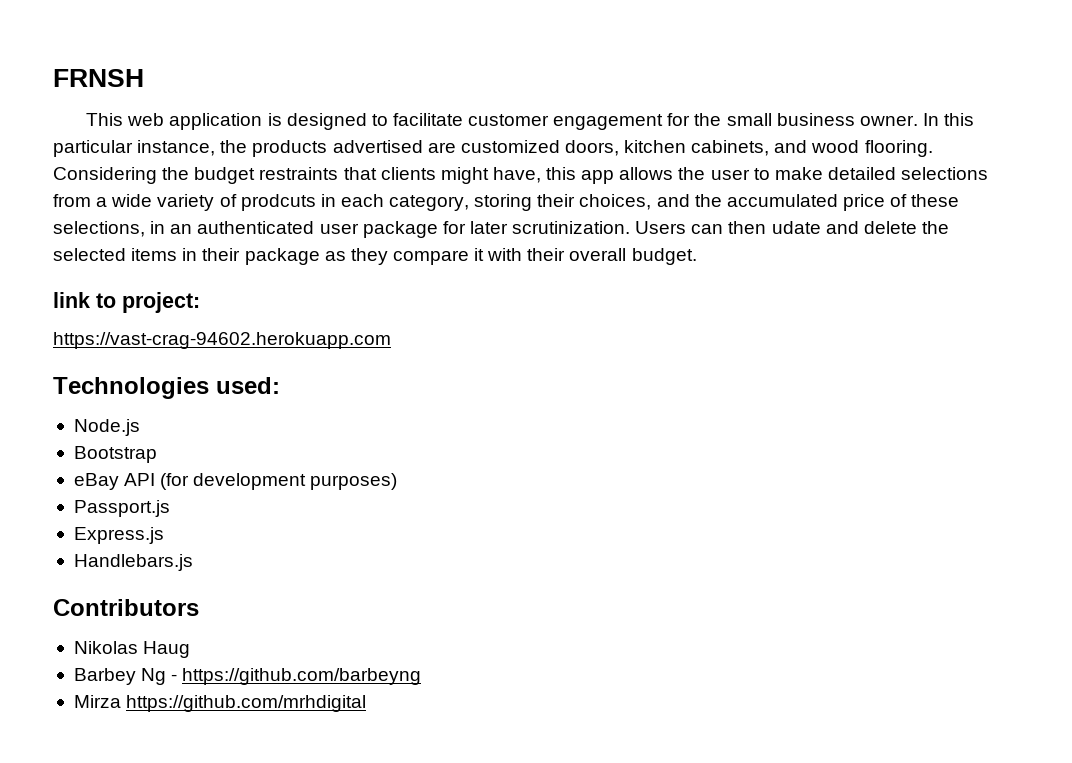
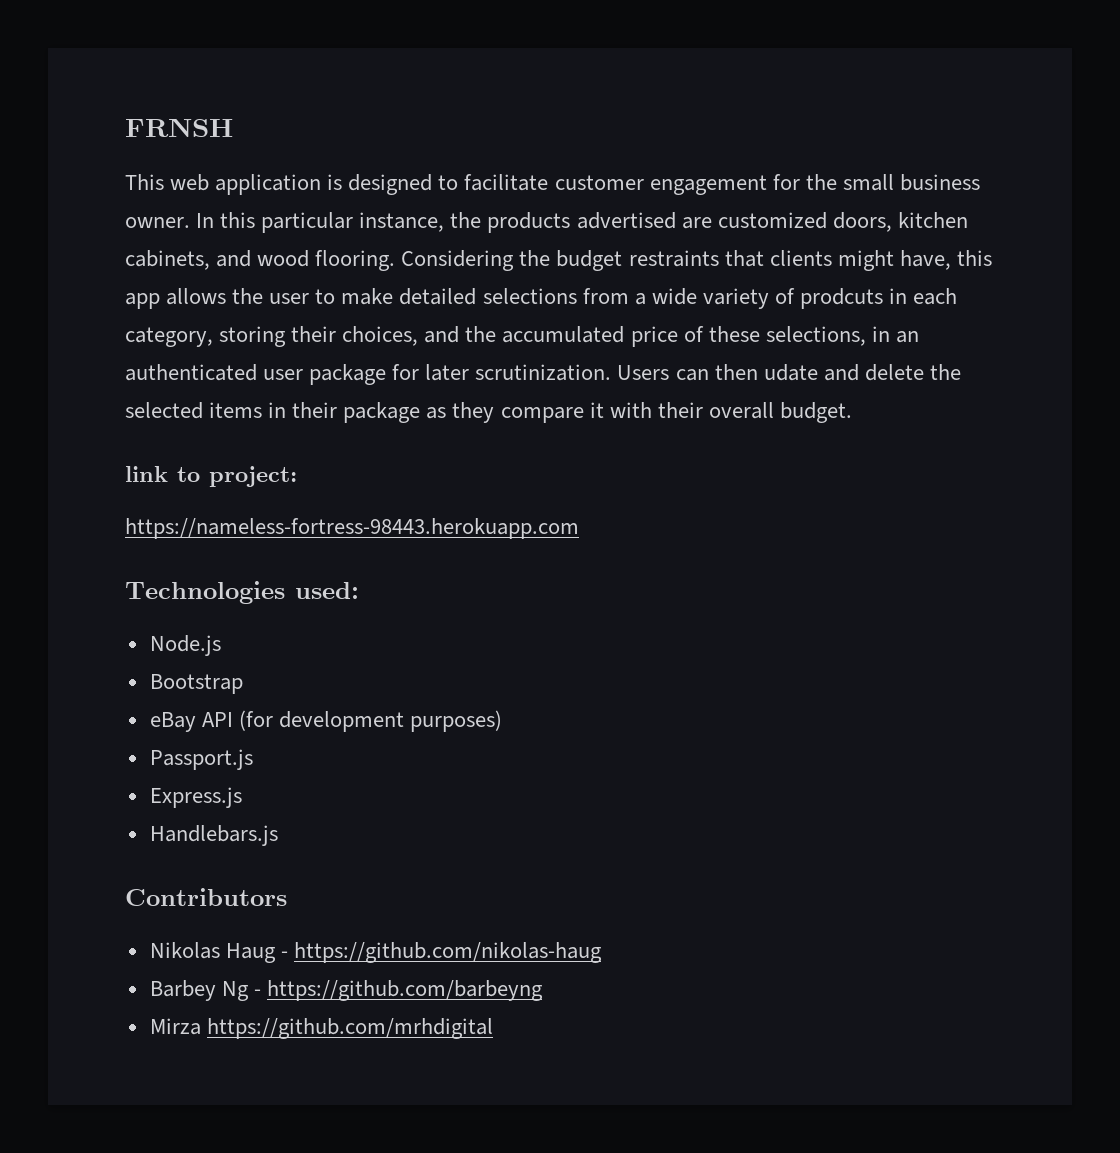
- https://vast-crag-94602.herokuapp.com
+ https://nameless-fortress-98443.herokuapp.com
- Nikolas Haug
+ Nikolas Haug - https://github.com/nikolas-haug

